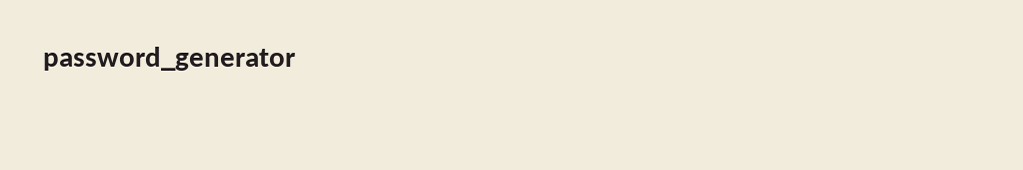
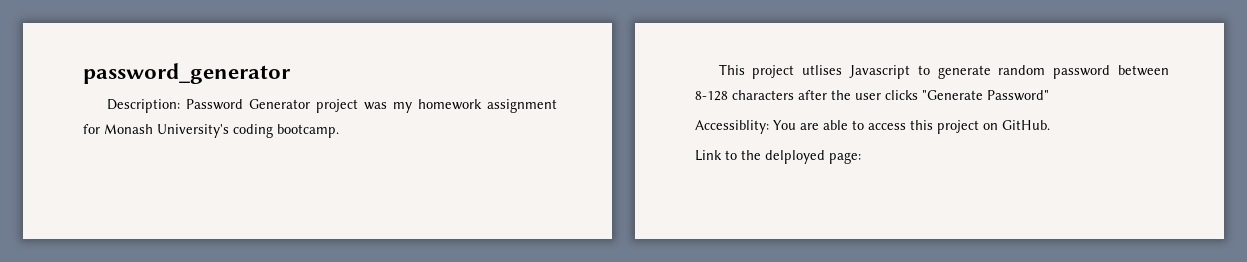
+ Description: Password Generator project was my homework assignment for Monash University's coding bootcamp.
+ This project utlises Javascript to generate random password between 8-128 characters after the user clicks "Generate Password"
+ Accessiblity: You are able to access this project on GitHub.
+ Link to the delployed page:

